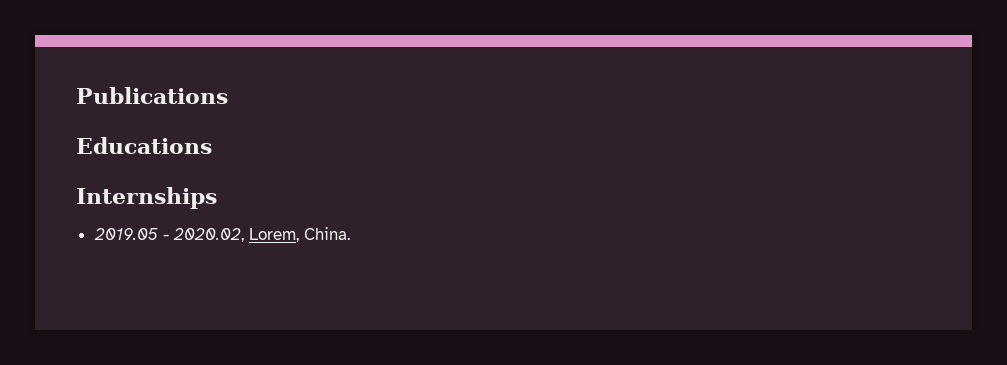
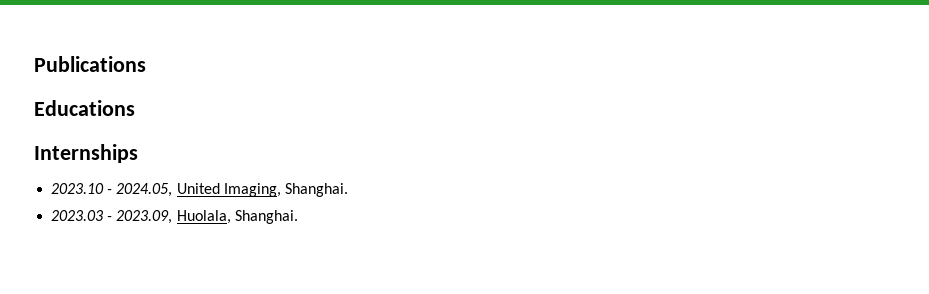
- 2019.05 - 2020.02, Lorem, China.
+ 2023.10 - 2024.05, United Imaging, Shanghai.
+ 2023.03 - 2023.09, Huolala, Shanghai.

